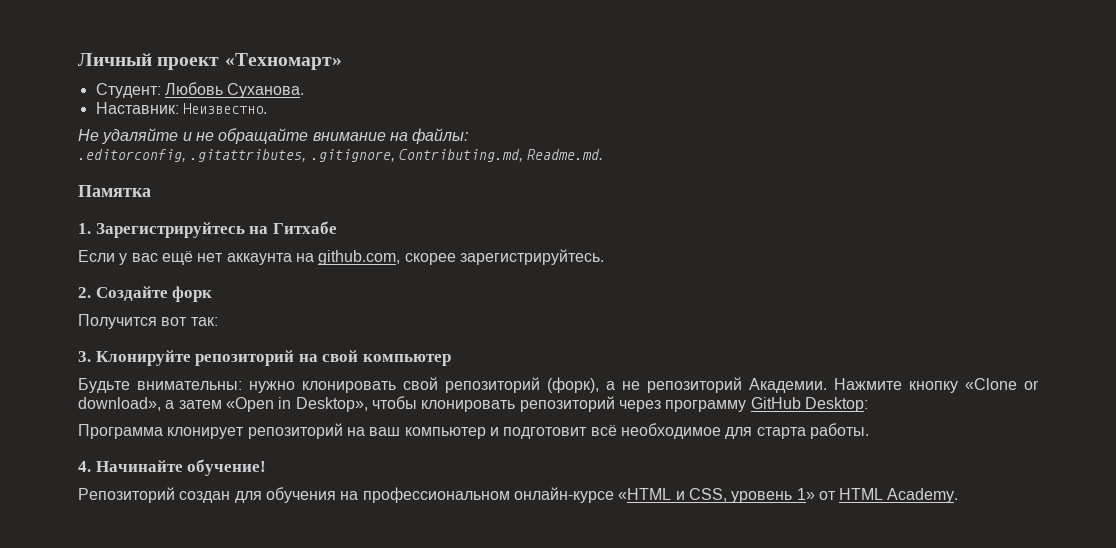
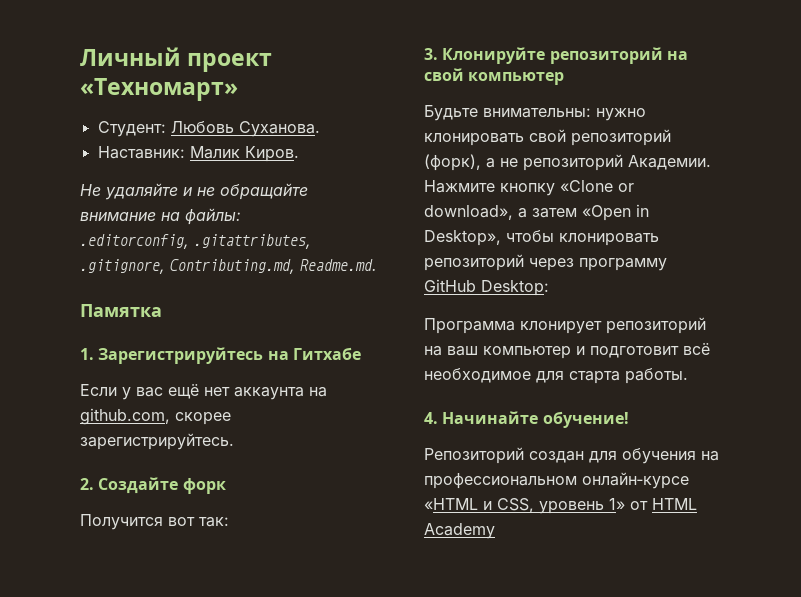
- Наставник: Неизвестно.
+ Наставник: Малик Киров.
- Репозиторий создан для обучения на профессиональном онлайн‑курсе «HTML и CSS, уровень 1» от HTML Academy.
+ Репозиторий создан для обучения на профессиональном онлайн‑курсе «HTML и CSS, уровень 1» от HTML Academy

